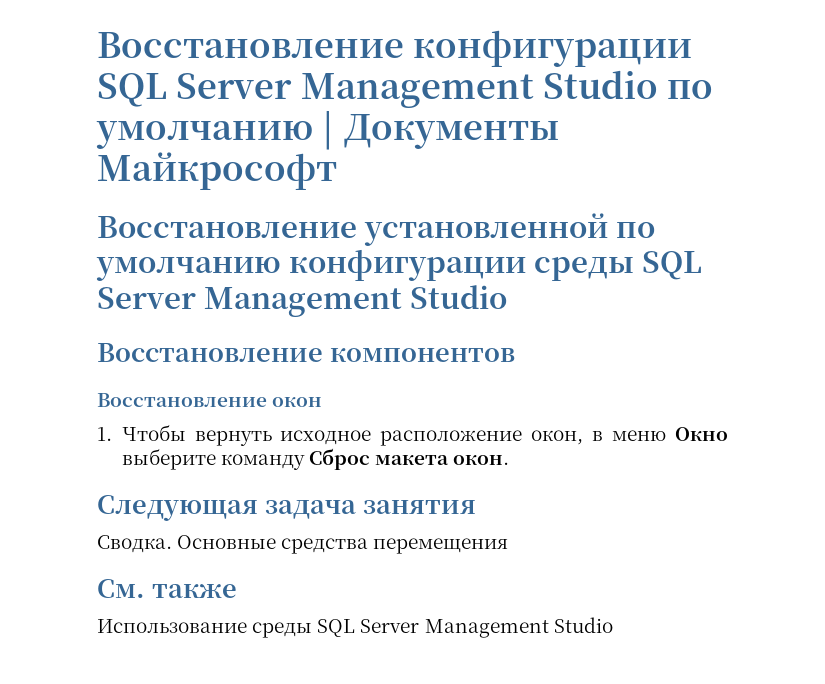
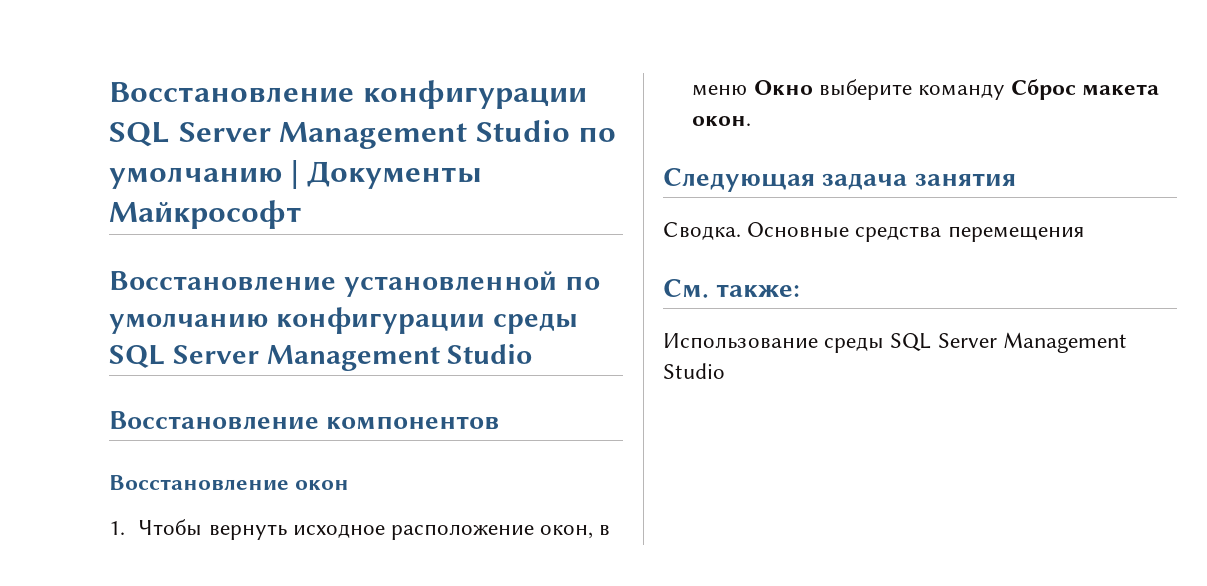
- См. также
+ См. также:

